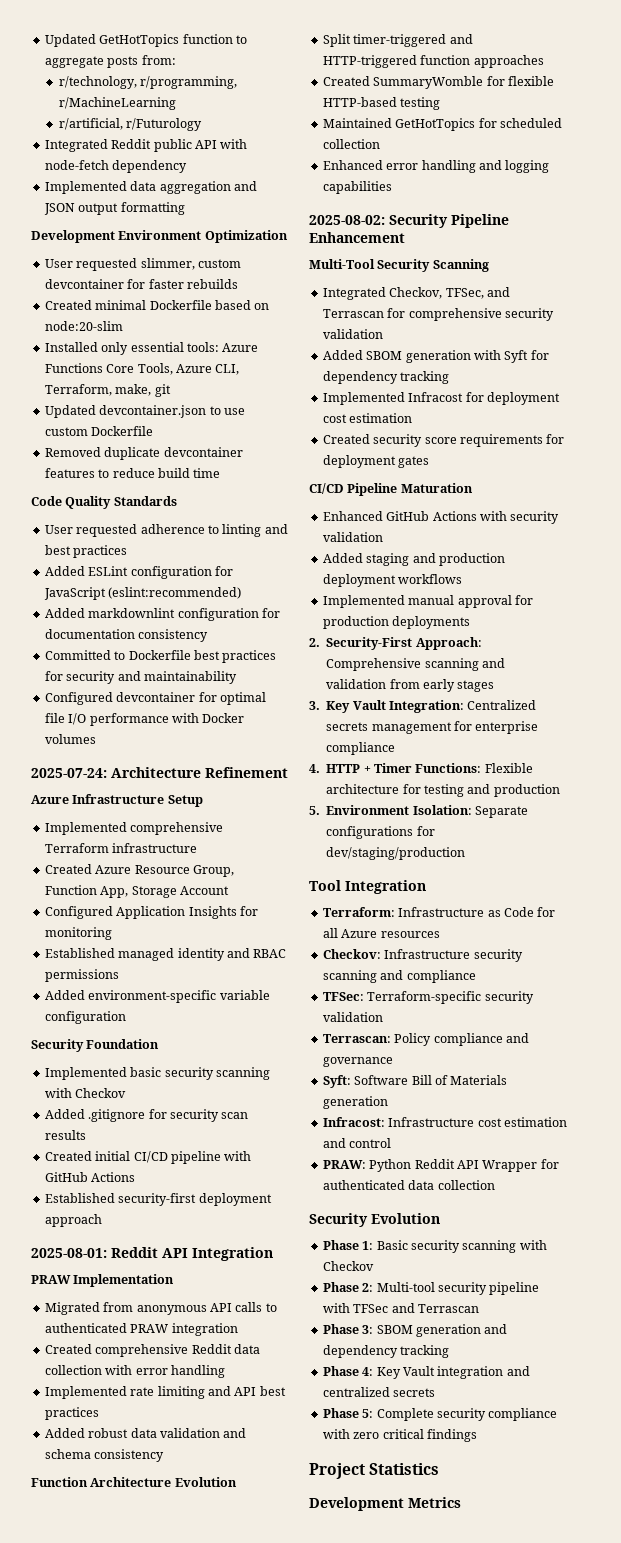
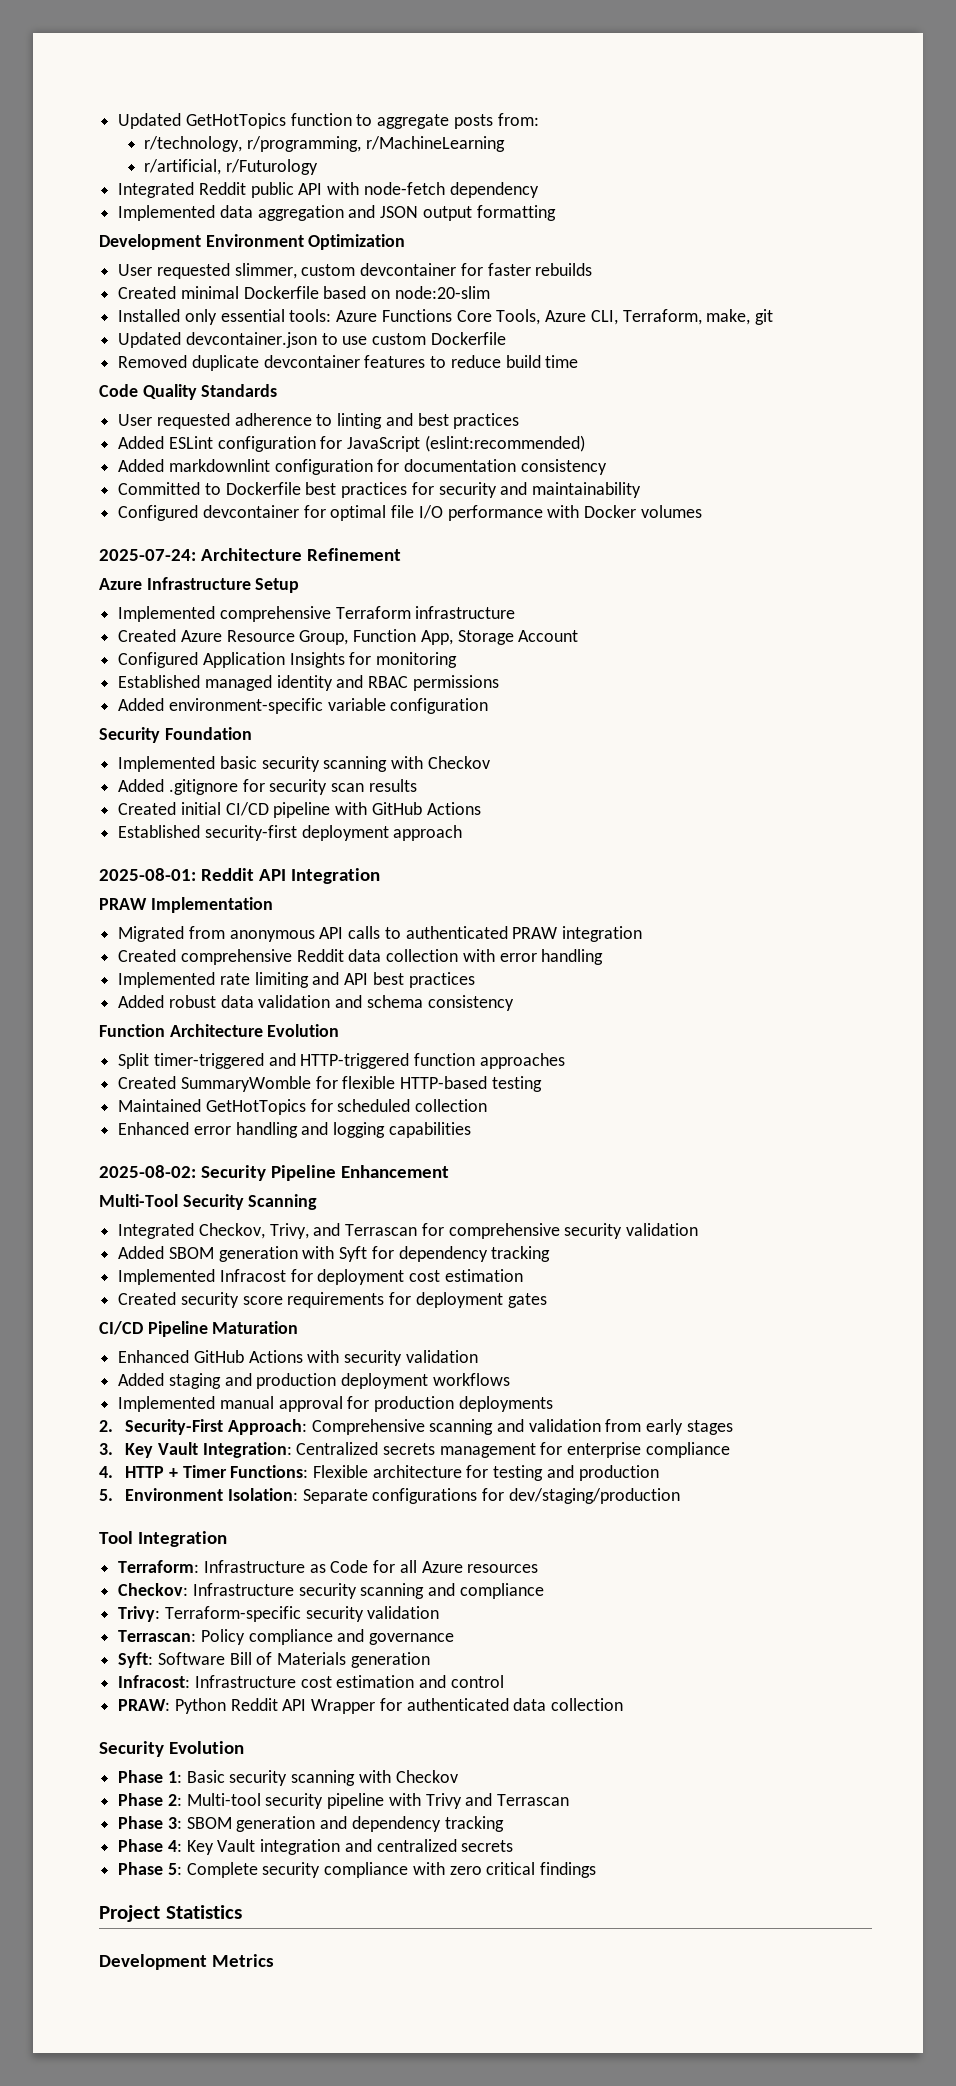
- Integrated Checkov, TFSec, and Terrascan for comprehensive security validation
+ Integrated Checkov, Trivy, and Terrascan for comprehensive security validation
- TFSec: Terraform-specific security validation
+ Trivy: Terraform-specific security validation
- Phase 2: Multi-tool security pipeline with TFSec and Terrascan
+ Phase 2: Multi-tool security pipeline with Trivy and Terrascan

